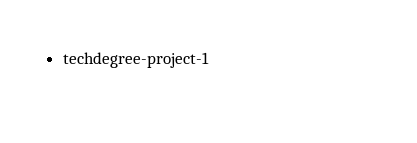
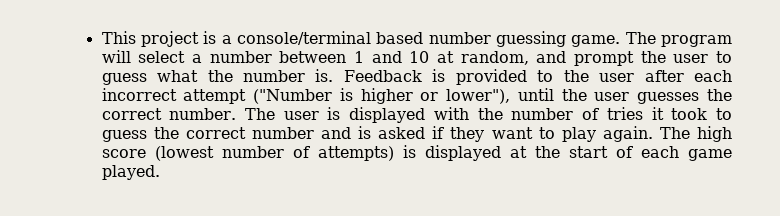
- techdegree-project-1
+ This project is a console/terminal based number guessing game. The program will select a number between 1 and 10 at random, and prompt the user to guess what the number is. Feedback is provided to the user after each incorrect attempt ("Number is higher or lower"), until the user guesses the correct number. The user is displayed with the number of tries it took to guess the correct number and is asked if they want to play again. The high score (lowest number of attempts) is displayed at the start of each game played.

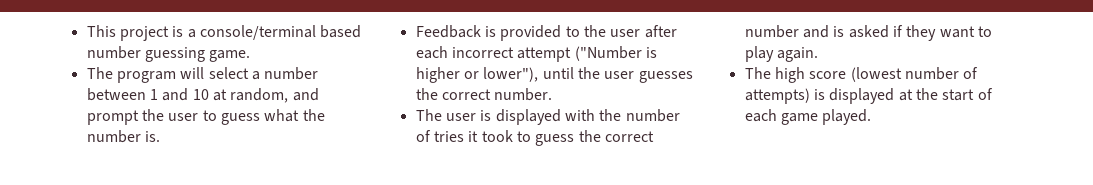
- This project is a console/terminal based number guessing game. The program will select a number between 1 and 10 at random, and prompt the user to guess what the number is. Feedback is provided to the user after each incorrect attempt ("Number is higher or lower"), until the user guesses the correct number. The user is displayed with the number of tries it took to guess the correct number and is asked if they want to play again. The high score (lowest number of attempts) is displayed at the start of each game played.
+ This project is a console/terminal based number guessing game.
+ The program will select a number between 1 and 10 at random, and prompt the user to guess what the number is.
+ Feedback is provided to the user after each incorrect attempt ("Number is higher or lower"), until the user guesses the correct number.
+ The user is displayed with the number of tries it took to guess the correct number and is asked if they want to play again.
+ The high score (lowest number of attempts) is displayed at the start of each game played.

